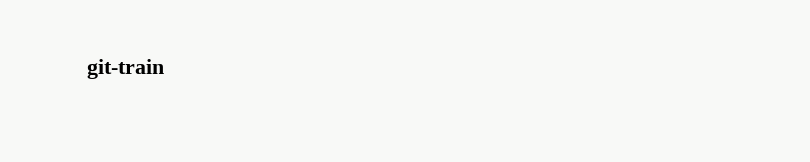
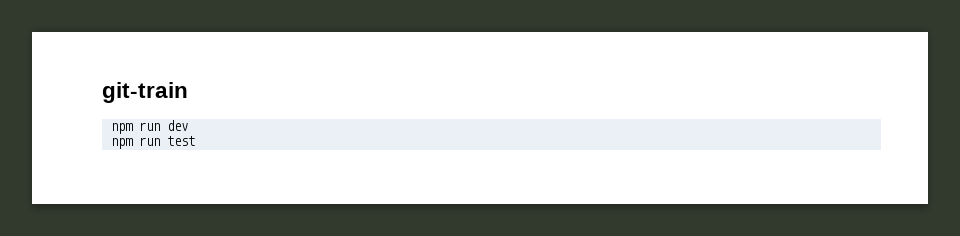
+ npm run dev
+ npm run test

